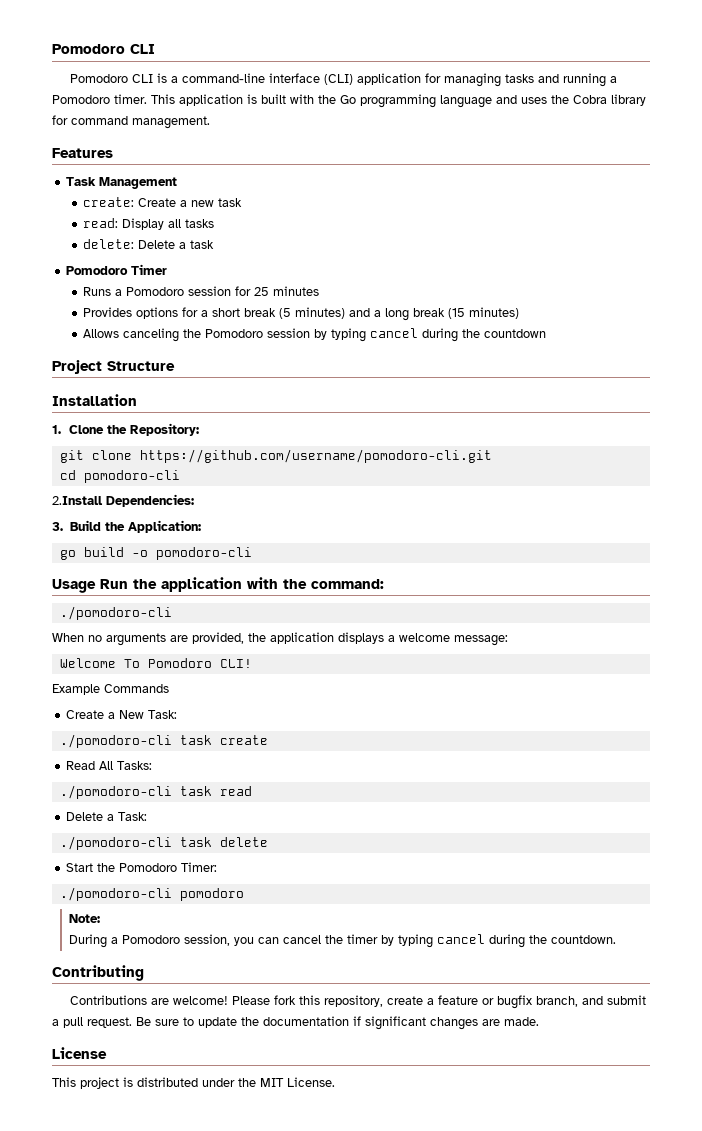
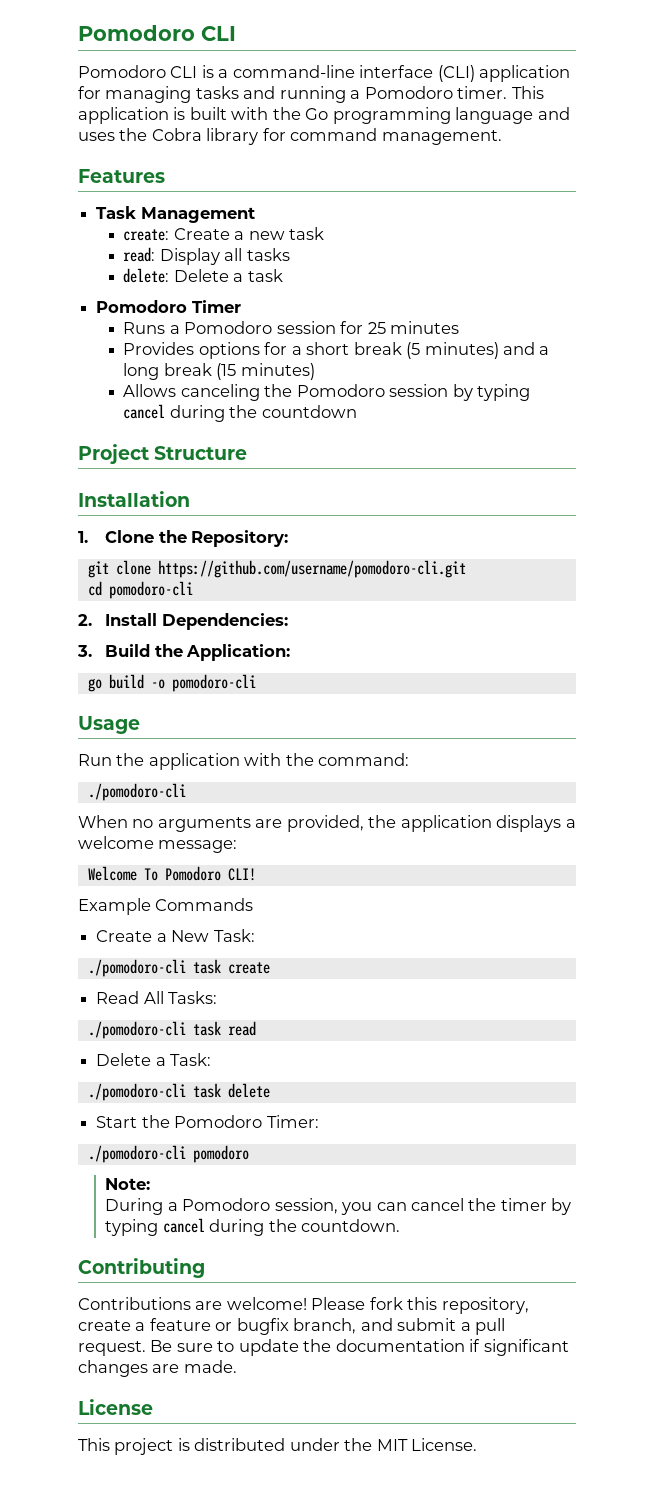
- 2.Install Dependencies:
+ 2. Install Dependencies:
- Usage Run the application with the command:
+ Usage
+ Run the application with the command:

